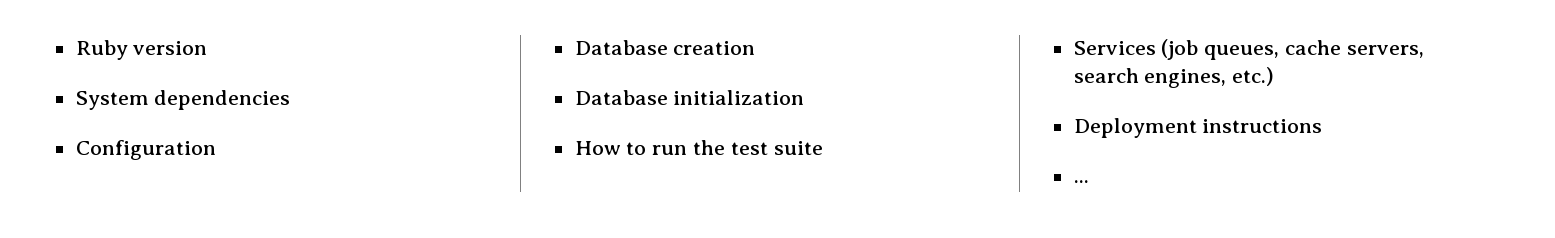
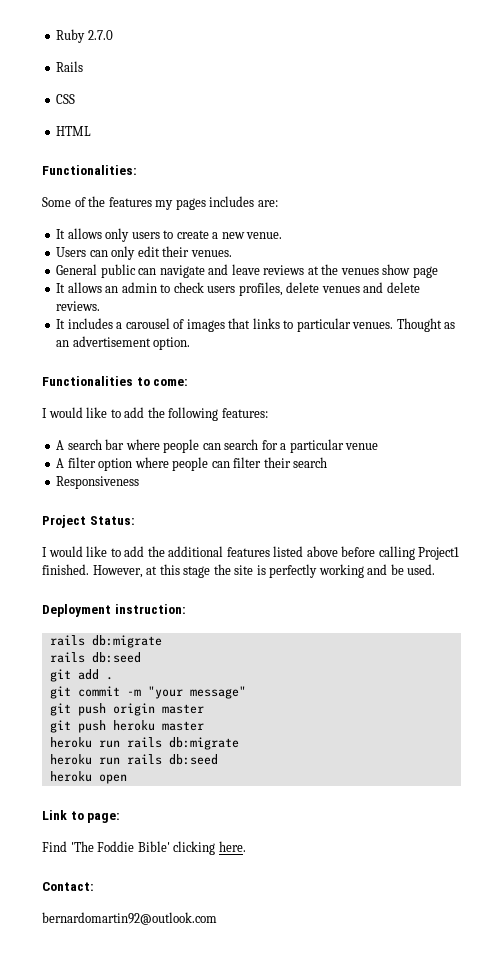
- Ruby version
- System dependencies
- Configuration
- Database creation
- Database initialization
- How to run the test suite
- Services (job queues, cache servers, search engines, etc.)
- Deployment instructions
- ...
+ Ruby 2.7.0
+ Rails
+ CSS
+ HTML
+ Functionalities:
+ Some of the features my pages includes are:
+ It allows only users to create a new venue.
+ Users can only edit their venues.
+ General public can navigate and leave reviews at the venues show page
+ It allows an admin to check users profiles, delete venues and delete reviews.
+ It includes a carousel of images that links to particular venues. Thought as an advertisement option.
+ Functionalities to come:
+ I would like to add the following features:
+ A search bar where people can search for a particular venue
+ A filter option where people can filter their search
+ Responsiveness
+ Project Status:
+ I would like to add the additional features listed above before calling Project1 finished. However, at this stage the site is perfectly working and be used.
+ Deployment instruction:
+ rails db:migrate
+ rails db:seed
+ git add .
+ git commit -m "your message"
+ git push origin master
+ git push heroku master
+ heroku run rails db:migrate
+ heroku run rails db:seed
+ heroku open
+ Link to page:
+ Find 'The Foddie Bible' clicking here.
+ Contact:
+ bernardomartin92@outlook.com

